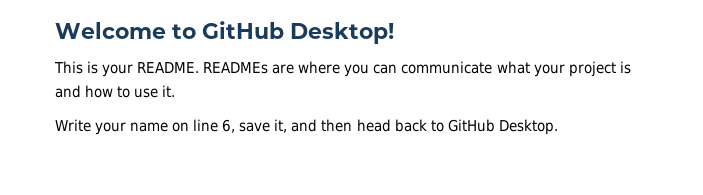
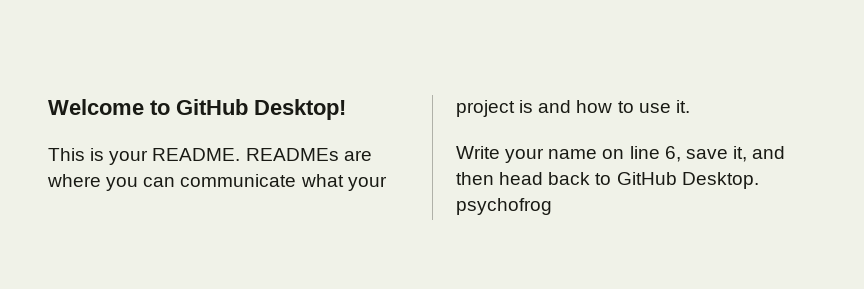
- Write your name on line 6, save it, and then head back to GitHub Desktop.
+ Write your name on line 6, save it, and then head back to GitHub Desktop. psychofrog

